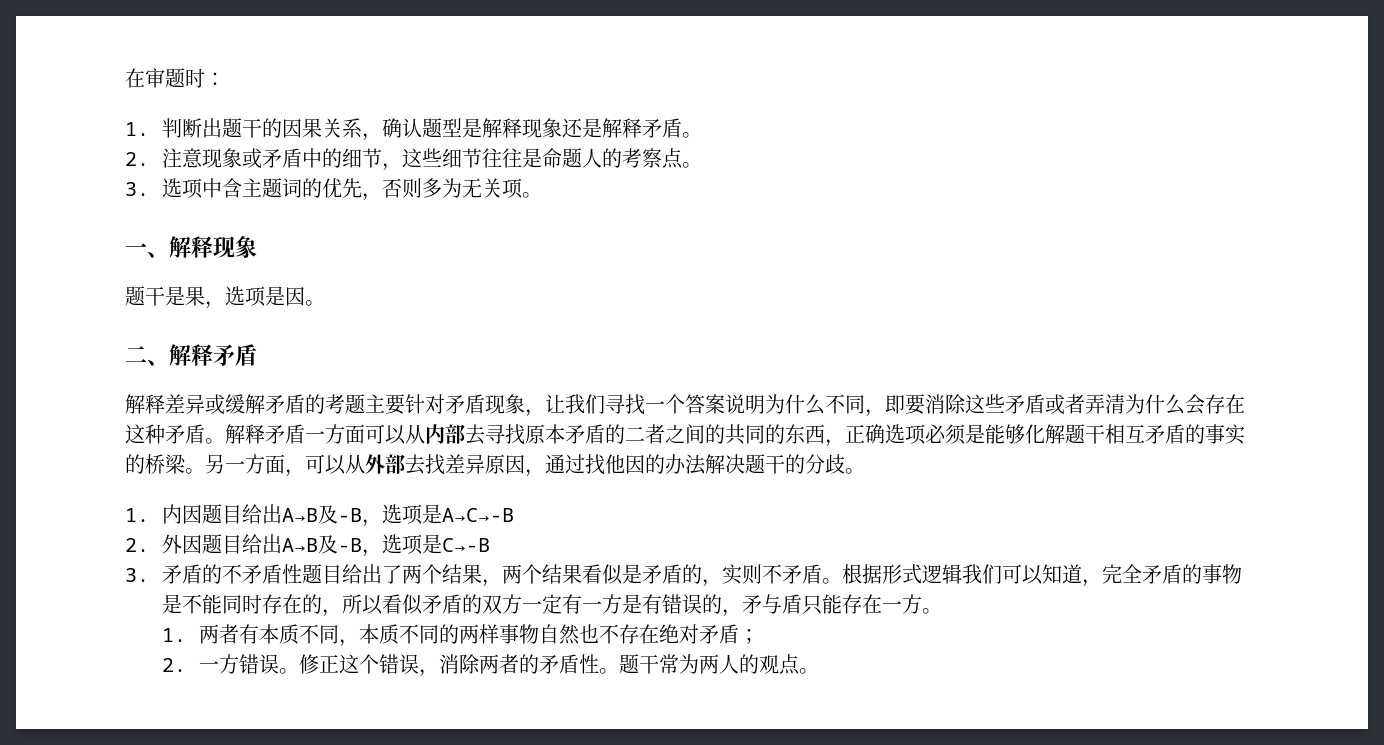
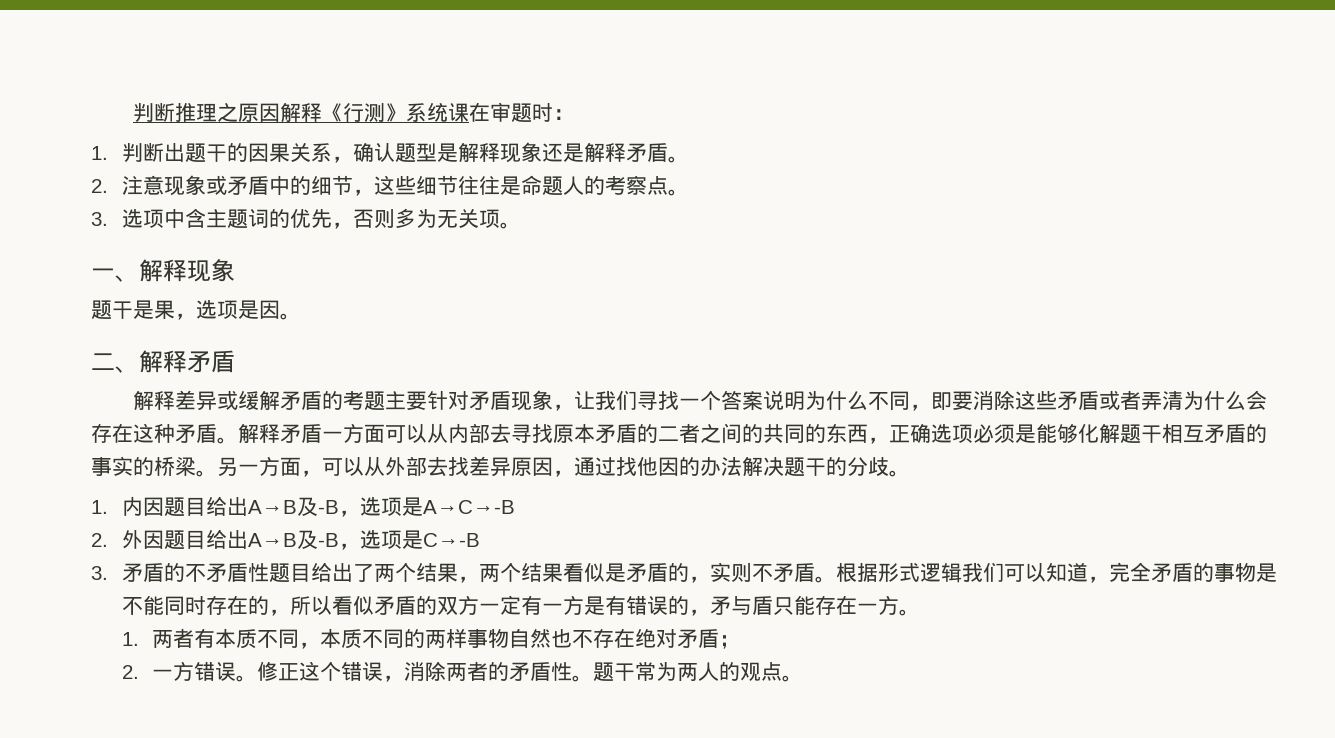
- 在审题时：
+ 判断推理之原因解释《行测》系统课在审题时：

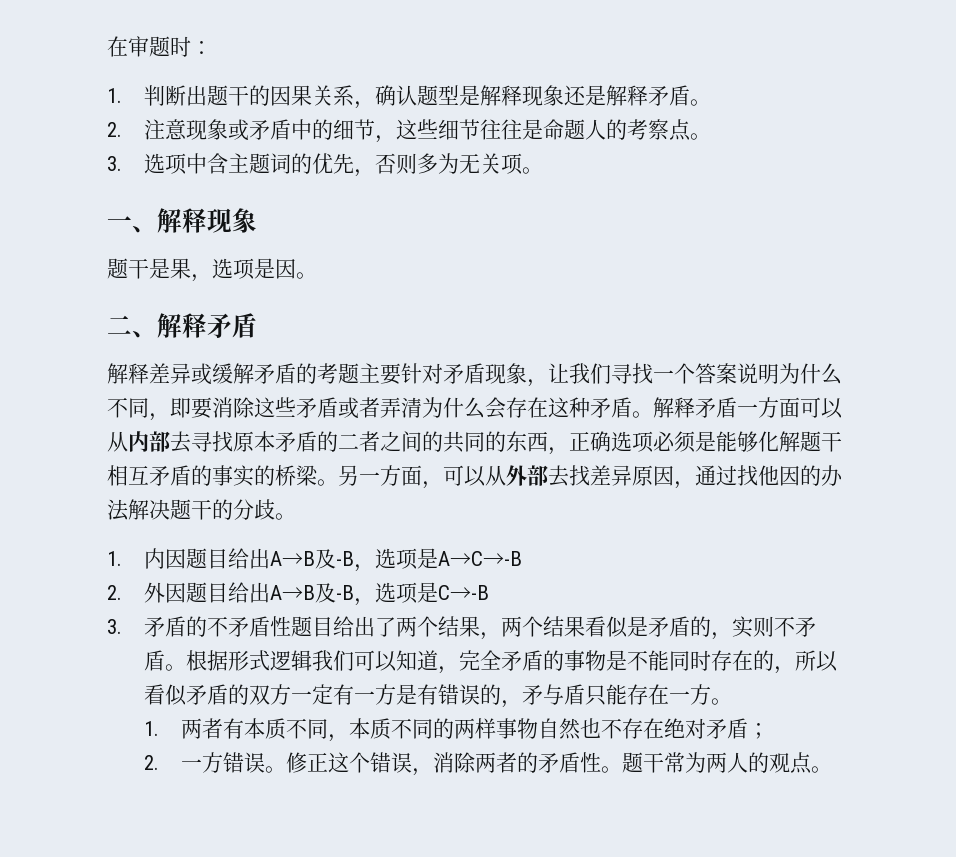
- 判断推理之原因解释《行测》系统课在审题时：
+ 在审题时：

